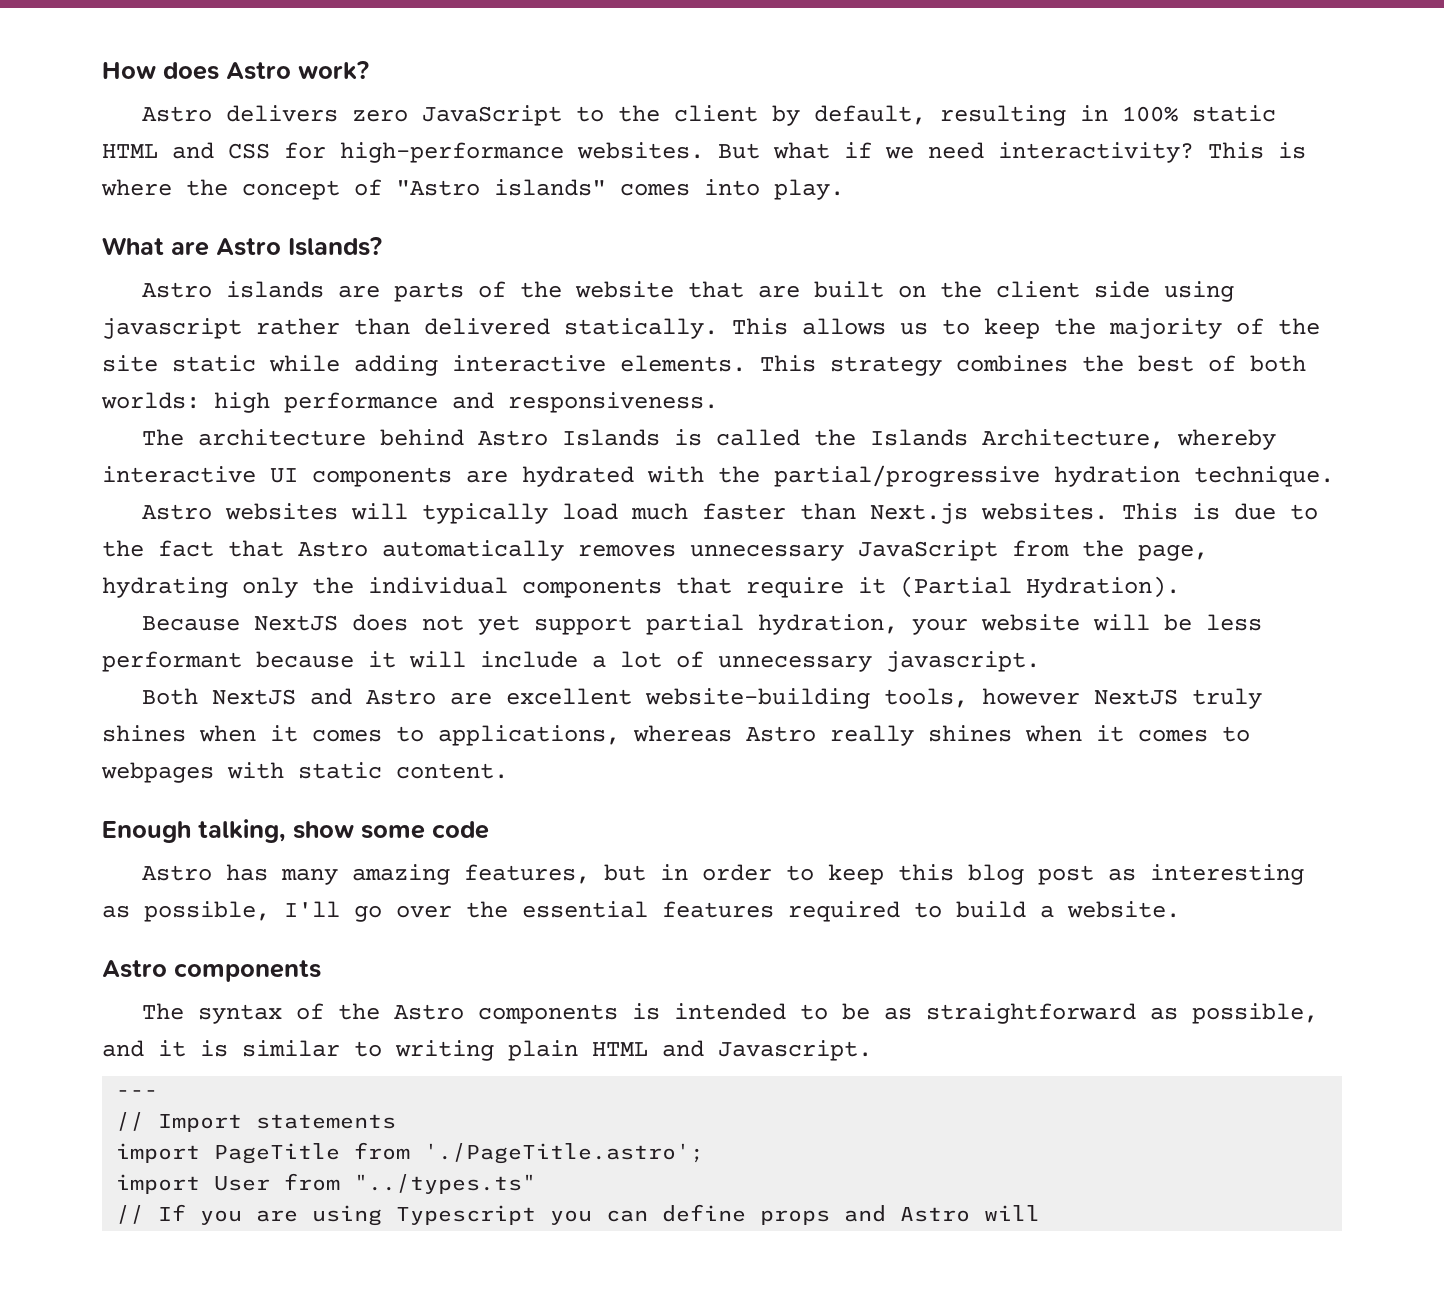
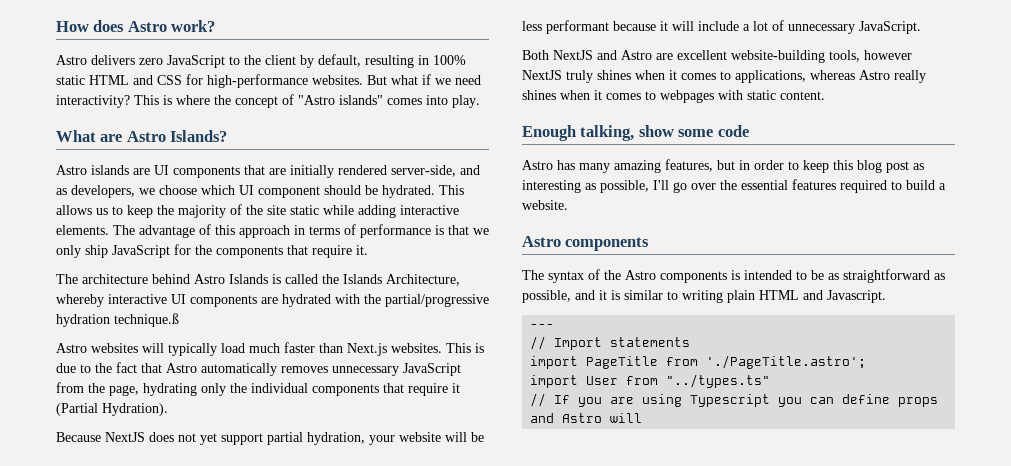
- Astro islands are parts of the website that are built on the client side using javascript rather than delivered statically.
+ Astro islands are UI components that are initially rendered server-side, and as developers, we choose which UI component should be hydrated.
- This strategy combines the best of both worlds: high performance and responsiveness.
+ The advantage of this approach in terms of performance is that we only ship JavaScript for the components that require it.
- The architecture behind Astro Islands is called the Islands Architecture, whereby interactive UI components are hydrated with the partial/progressive hydration technique.
+ The architecture behind Astro Islands is called the Islands Architecture, whereby interactive UI components are hydrated with the partial/progressive hydration technique.ß
- Because NextJS does not yet support partial hydration, your website will be less performant because it will include a lot of unnecessary javascript.
+ Because NextJS does not yet support partial hydration, your website will be less performant because it will include a lot of unnecessary JavaScript.

